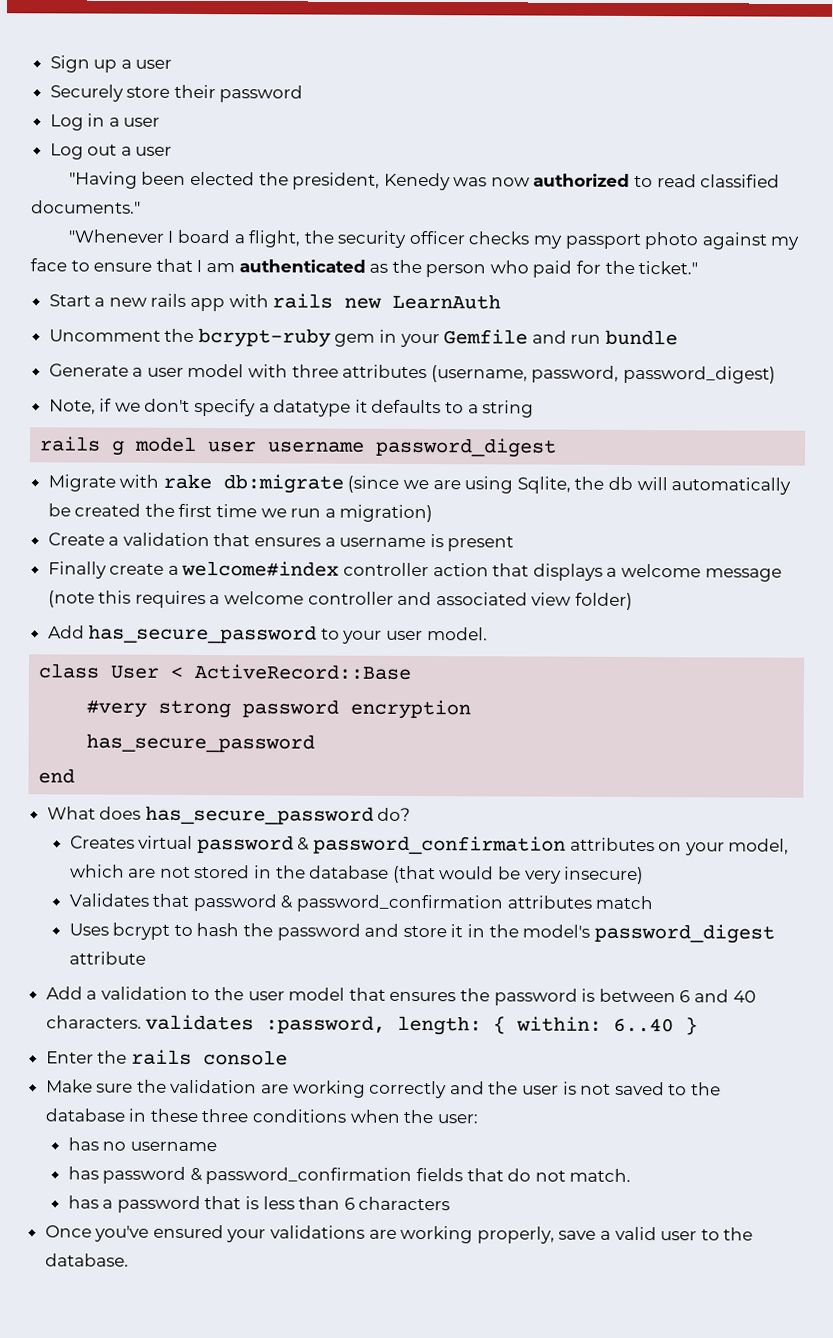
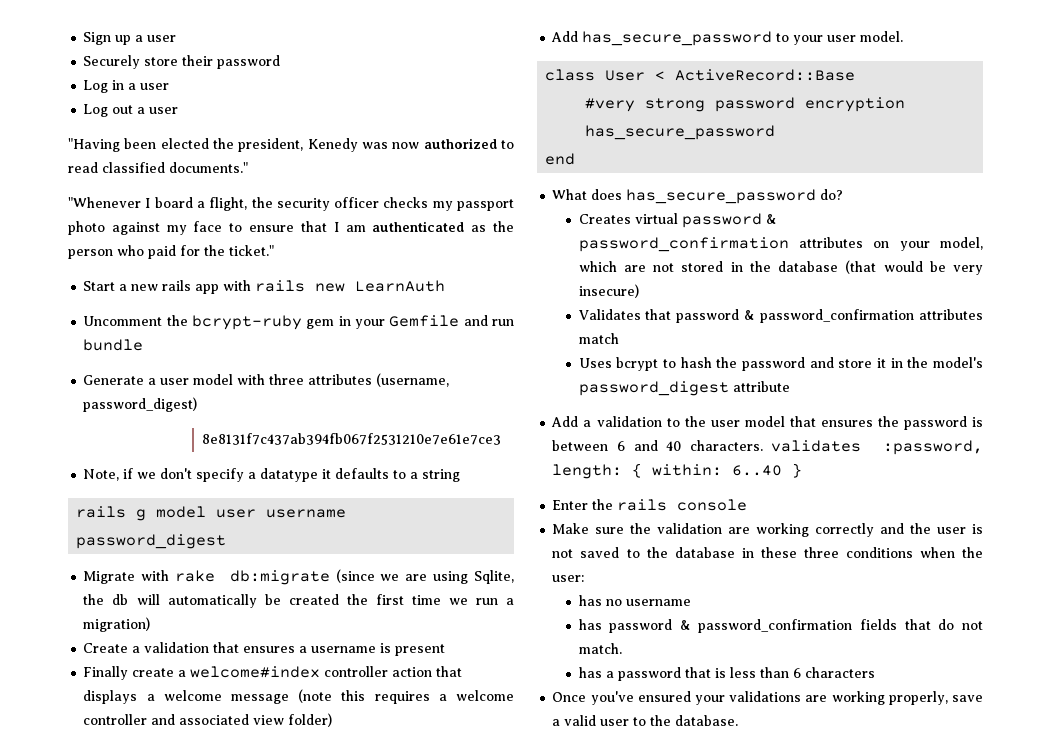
- Generate a user model with three attributes (username, password, password_digest)
+ Generate a user model with three attributes (username, password_digest)
+ 8e8131f7c437ab394fb067f2531210e7e61e7ce3

